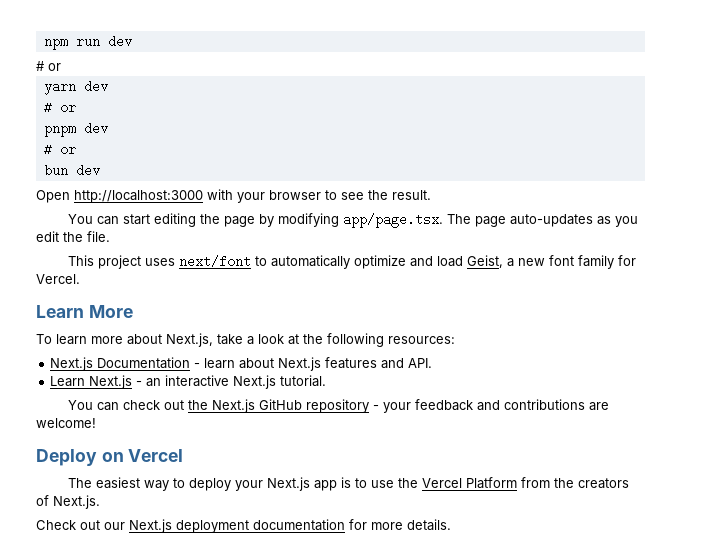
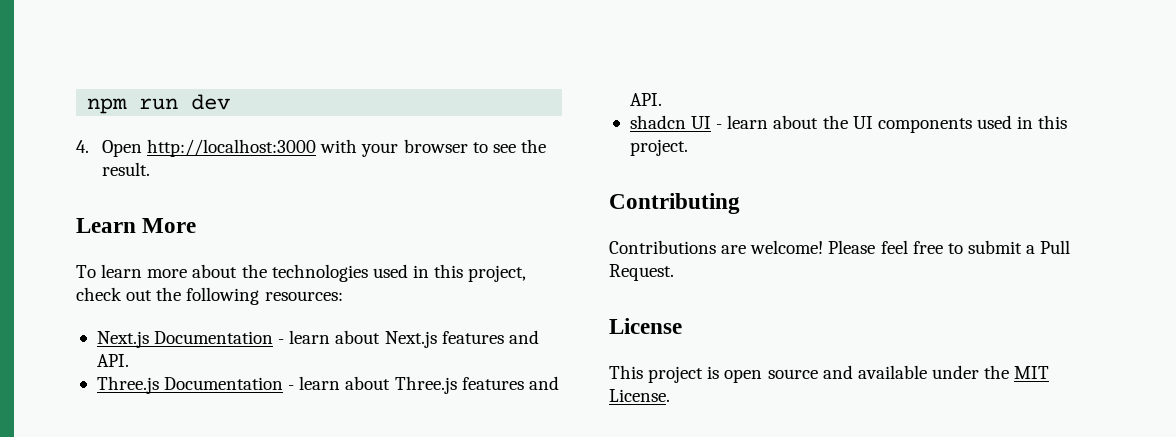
  npm run dev
- # or
- yarn dev
- # or
- pnpm dev
- # or
- bun dev
- Open http://localhost:3000 with your browser to see the result.
+ 4. Open http://localhost:3000 with your browser to see the result.
- You can start editing the page by modifying app/page.tsx. The page auto-updates as you edit the file.
- This project uses next/font to automatically optimize and load Geist, a new font family for Vercel.
- To learn more about Next.js, take a look at the following resources:
+ To learn more about the technologies used in this project, check out the following resources:
- Learn Next.js - an interactive Next.js tutorial.
- You can check out the Next.js GitHub repository - your feedback and contributions are welcome!
- Deploy on Vercel
- The easiest way to deploy your Next.js app is to use the Vercel Platform from the creators of Next.js.
- Check out our Next.js deployment documentation for more details.
+ Three.js Documentation - learn about Three.js features and API.
+ shadcn UI - learn about the UI components used in this project.
+ Contributing
+ Contributions are welcome! Please feel free to submit a Pull Request.
+ License
+ This project is open source and available under the MIT License.

